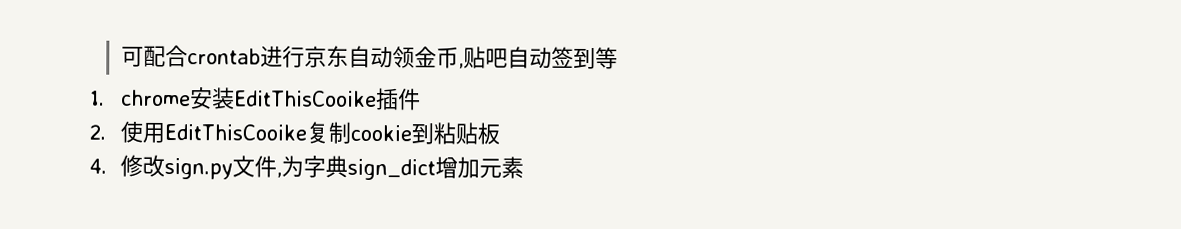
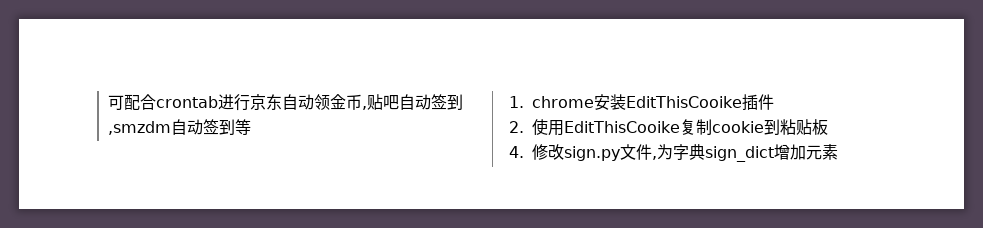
- 可配合crontab进行京东自动领金币,贴吧自动签到等
+ 可配合crontab进行京东自动领金币,贴吧自动签到,smzdm自动签到等

